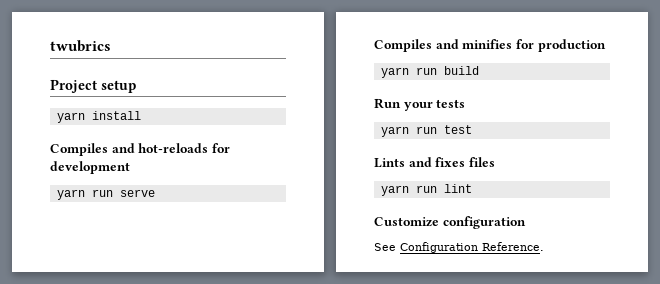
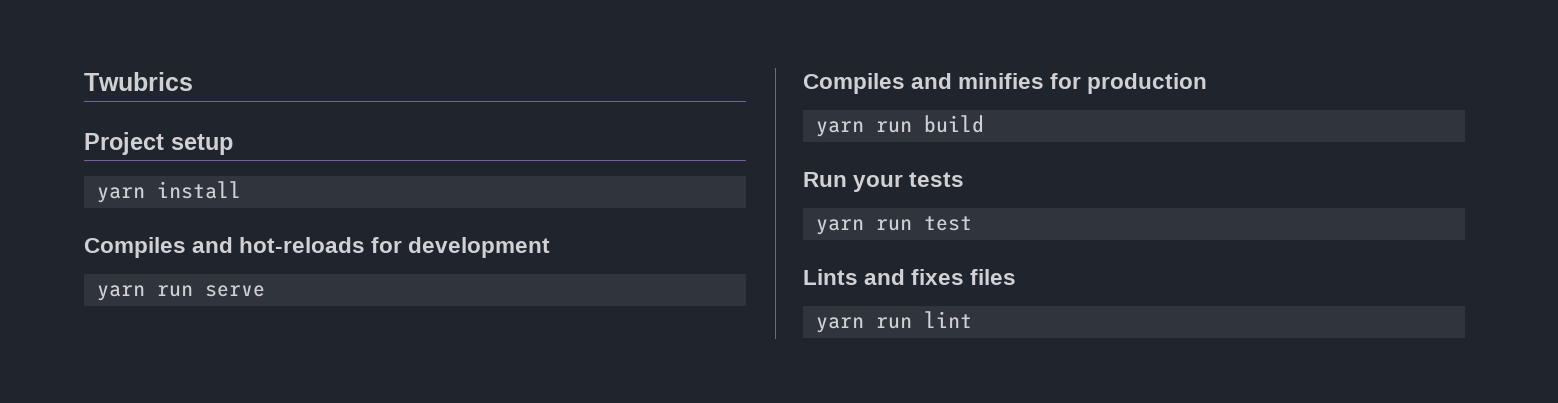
- twubrics
+ Twubrics
- Customize configuration
- See Configuration Reference.

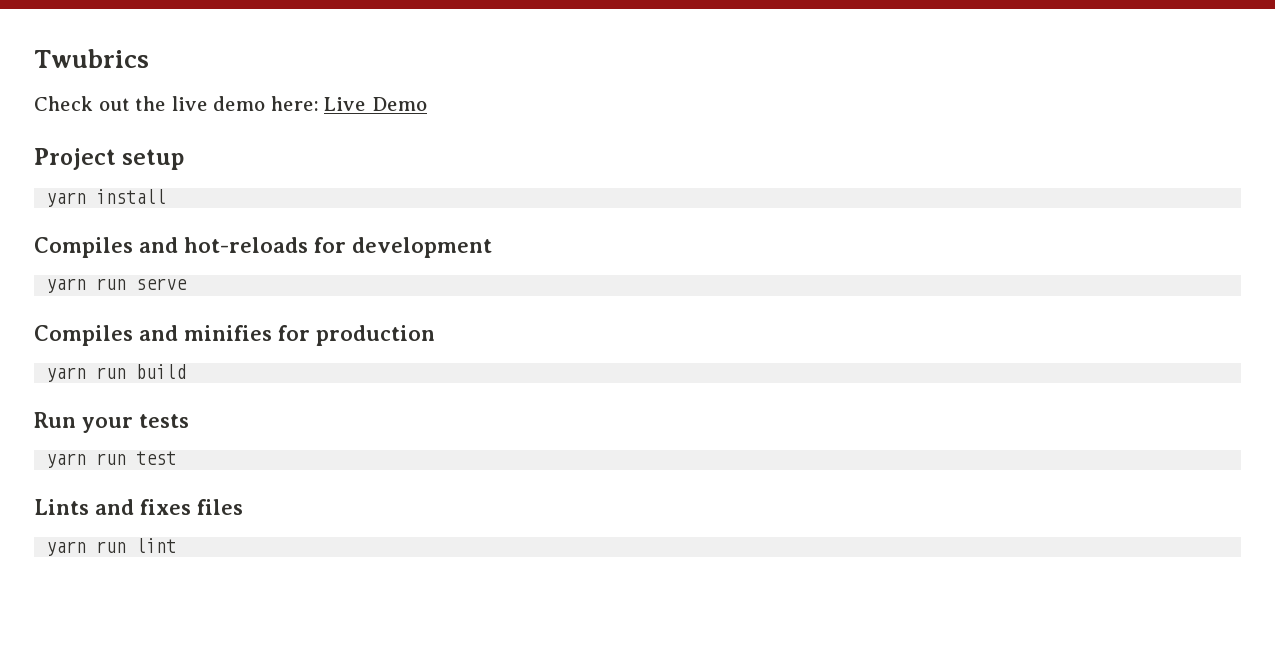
+ Check out the live demo here: Live Demo

